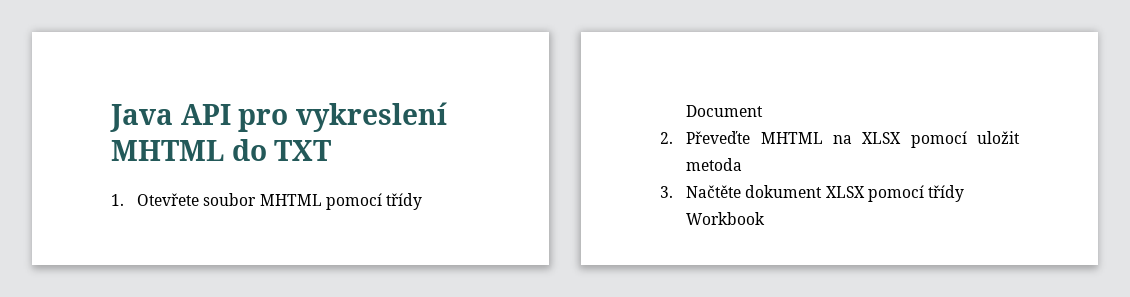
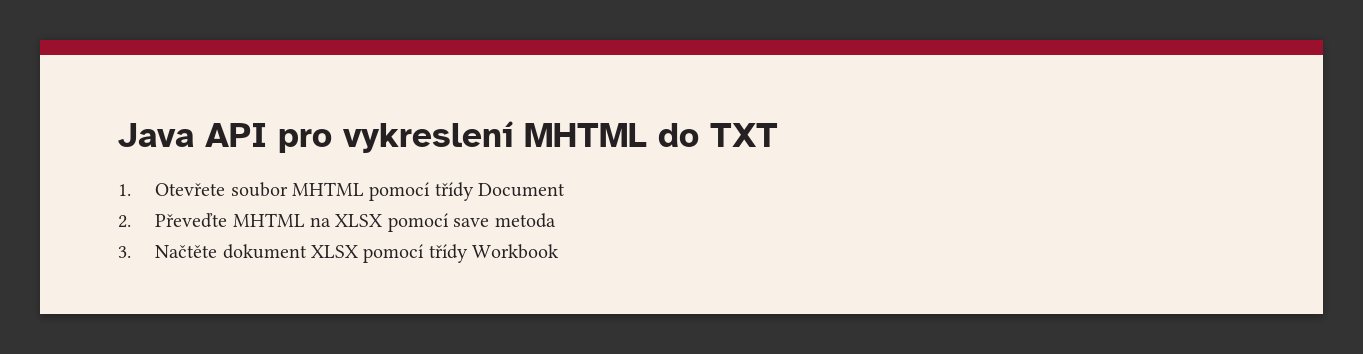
- 2. Převeďte MHTML na XLSX pomocí uložit metoda
+ 2. Převeďte MHTML na XLSX pomocí save metoda

